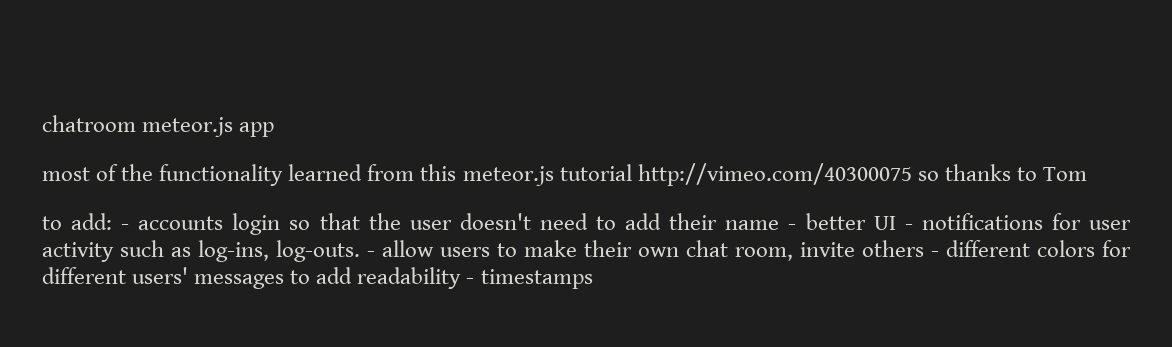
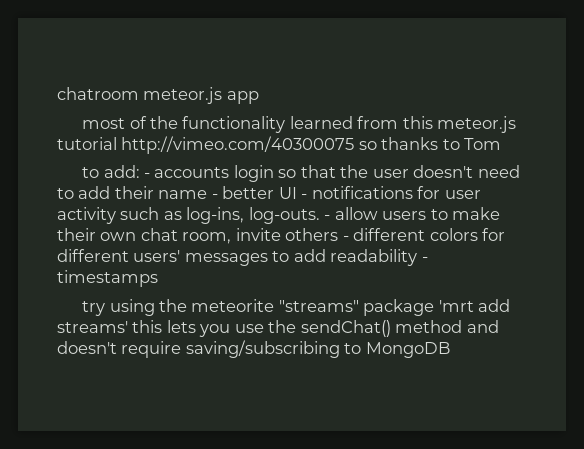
+ try using the meteorite "streams" package 'mrt add streams' this lets you use the sendChat() method and doesn't require saving/subscribing to MongoDB

